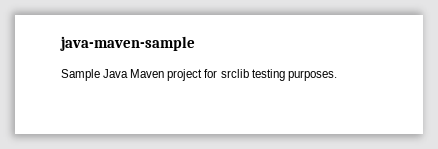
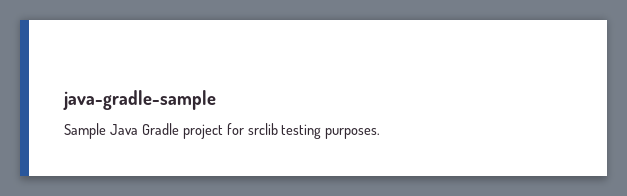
- java-maven-sample
+ java-gradle-sample
- Sample Java Maven project for srclib testing purposes.
+ Sample Java Gradle project for srclib testing purposes.

